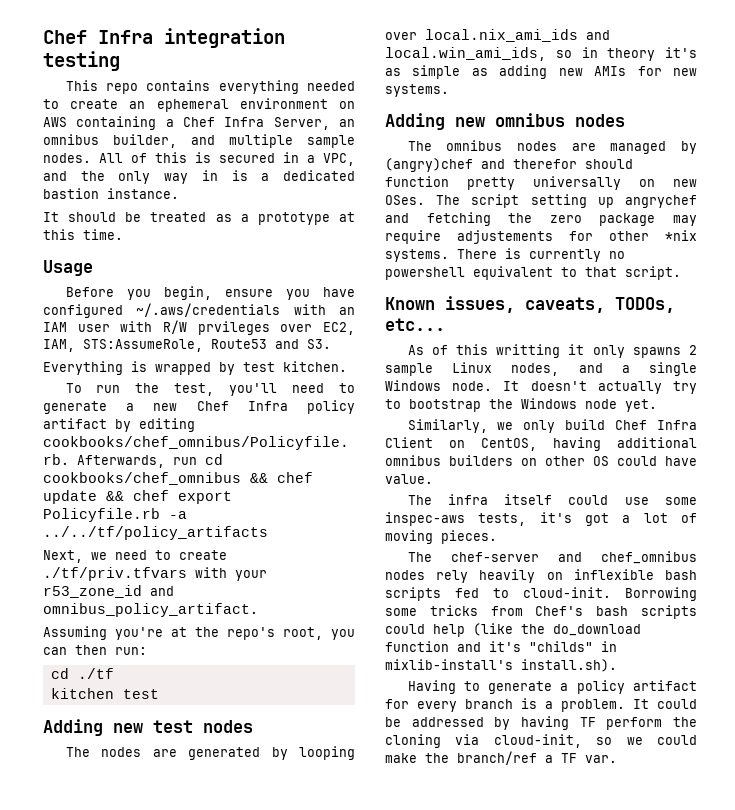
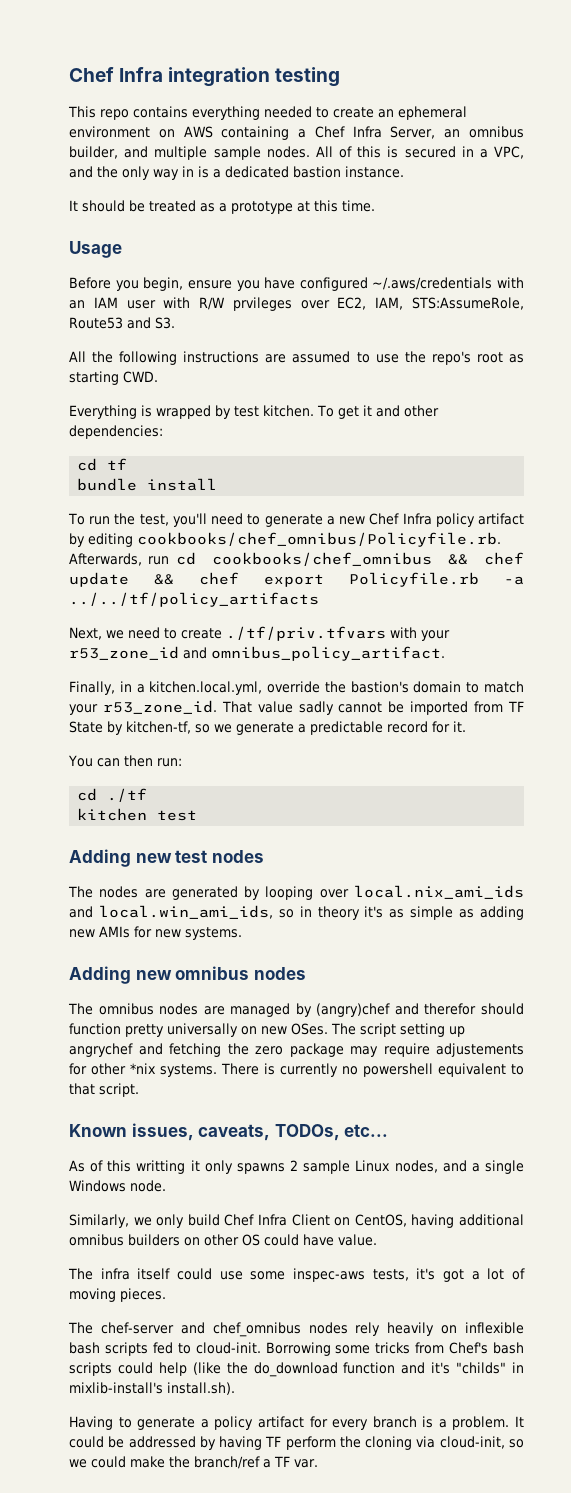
+ All the following instructions are assumed to use the repo's root as starting CWD.
+ To get it and other dependencies:
+ cd tf
+ bundle install
- Assuming you're at the repo's root, you can then run:
+ Finally, in a kitchen.local.yml, override the bastion's domain to match your r53_zone_id. That value sadly cannot be imported from TF State by kitchen-tf, so we generate a predictable record for it.
+ You can then run:
- It doesn't actually try to bootstrap the Windows node yet.

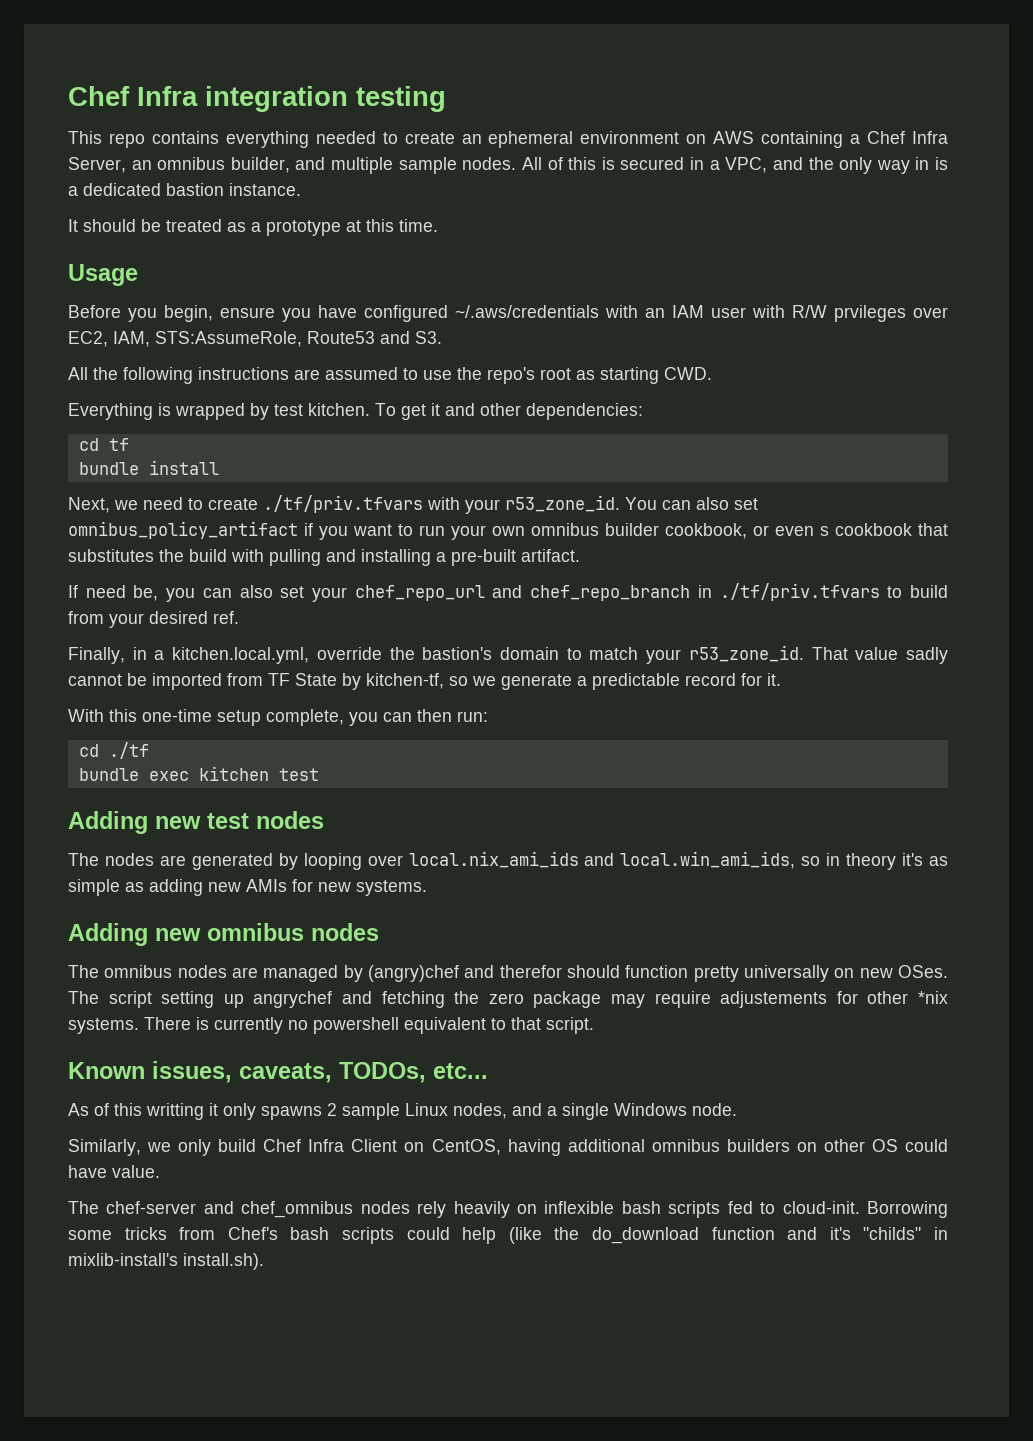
- To run the test, you'll need to generate a new Chef Infra policy artifact by editing cookbooks/chef_omnibus/Policyfile.rb. Afterwards, run cd cookbooks/chef_omnibus && chef update && chef export Policyfile.rb -a ../../tf/policy_artifacts
- Next, we need to create ./tf/priv.tfvars with your r53_zone_id and omnibus_policy_artifact.
+ Next, we need to create ./tf/priv.tfvars with your r53_zone_id. You can also set omnibus_policy_artifact if you want to run your own omnibus builder cookbook, or even s cookbook that substitutes the build with pulling and installing a pre-built artifact.
+ If need be, you can also set your chef_repo_url and chef_repo_branch in ./tf/priv.tfvars to build from your desired ref.
- You can then run:
+ With this one-time setup complete, you can then run:
- kitchen test
+ bundle exec kitchen test
- The infra itself could use some inspec-aws tests, it's got a lot of moving pieces.
- Having to generate a policy artifact for every branch is a problem. It could be addressed by having TF perform the cloning via cloud-init, so we could make the branch/ref a TF var.

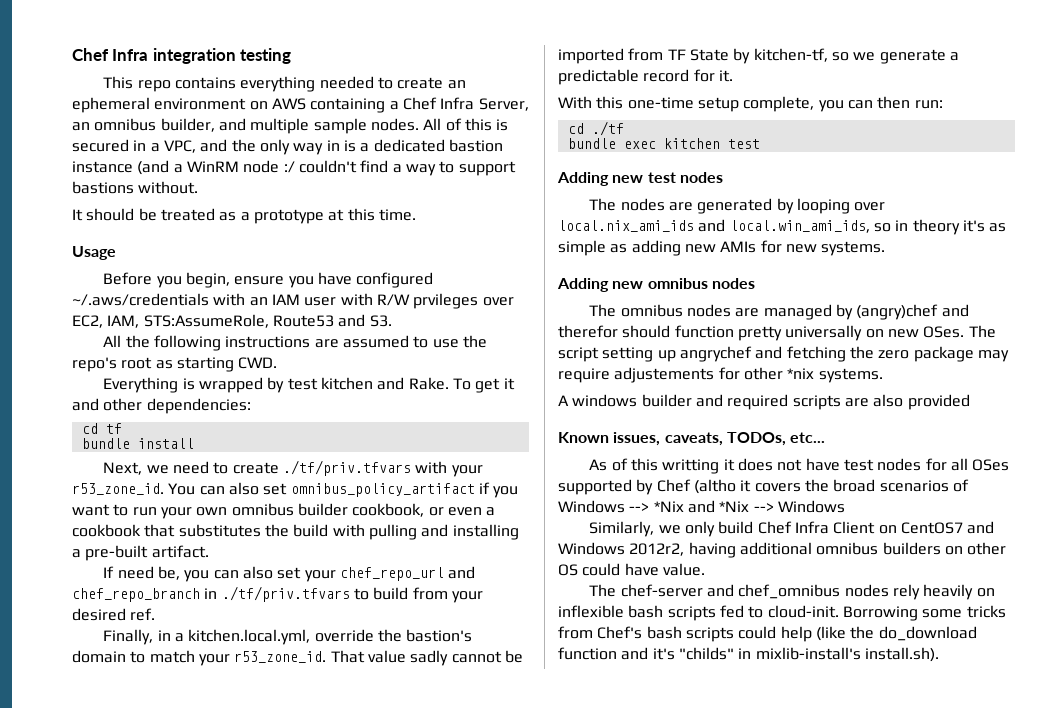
- All of this is secured in a VPC, and the only way in is a dedicated bastion instance.
+ All of this is secured in a VPC, and the only way in is a dedicated bastion instance (and a WinRM node :/ couldn't find a way to support bastions without.
- Everything is wrapped by test kitchen.
+ Everything is wrapped by test kitchen and Rake.
- You can also set omnibus_policy_artifact if you want to run your own omnibus builder cookbook, or even s cookbook that substitutes the build with pulling and installing a pre-built artifact.
+ You can also set omnibus_policy_artifact if you want to run your own omnibus builder cookbook, or even a cookbook that substitutes the build with pulling and installing a pre-built artifact.
- The script setting up angrychef and fetching the zero package may require adjustements for other *nix systems. There is currently no powershell equivalent to that script.
+ The script setting up angrychef and fetching the zero package may require adjustements for other *nix systems.
+ A windows builder and required scripts are also provided
- As of this writting it only spawns 2 sample Linux nodes, and a single Windows node.
+ As of this writting it does not have test nodes for all OSes supported by Chef (altho it covers the broad scenarios of Windows --> *Nix and *Nix --> Windows
- Similarly, we only build Chef Infra Client on CentOS, having additional omnibus builders on other OS could have value.
+ Similarly, we only build Chef Infra Client on CentOS7 and Windows 2012r2, having additional omnibus builders on other OS could have value.

